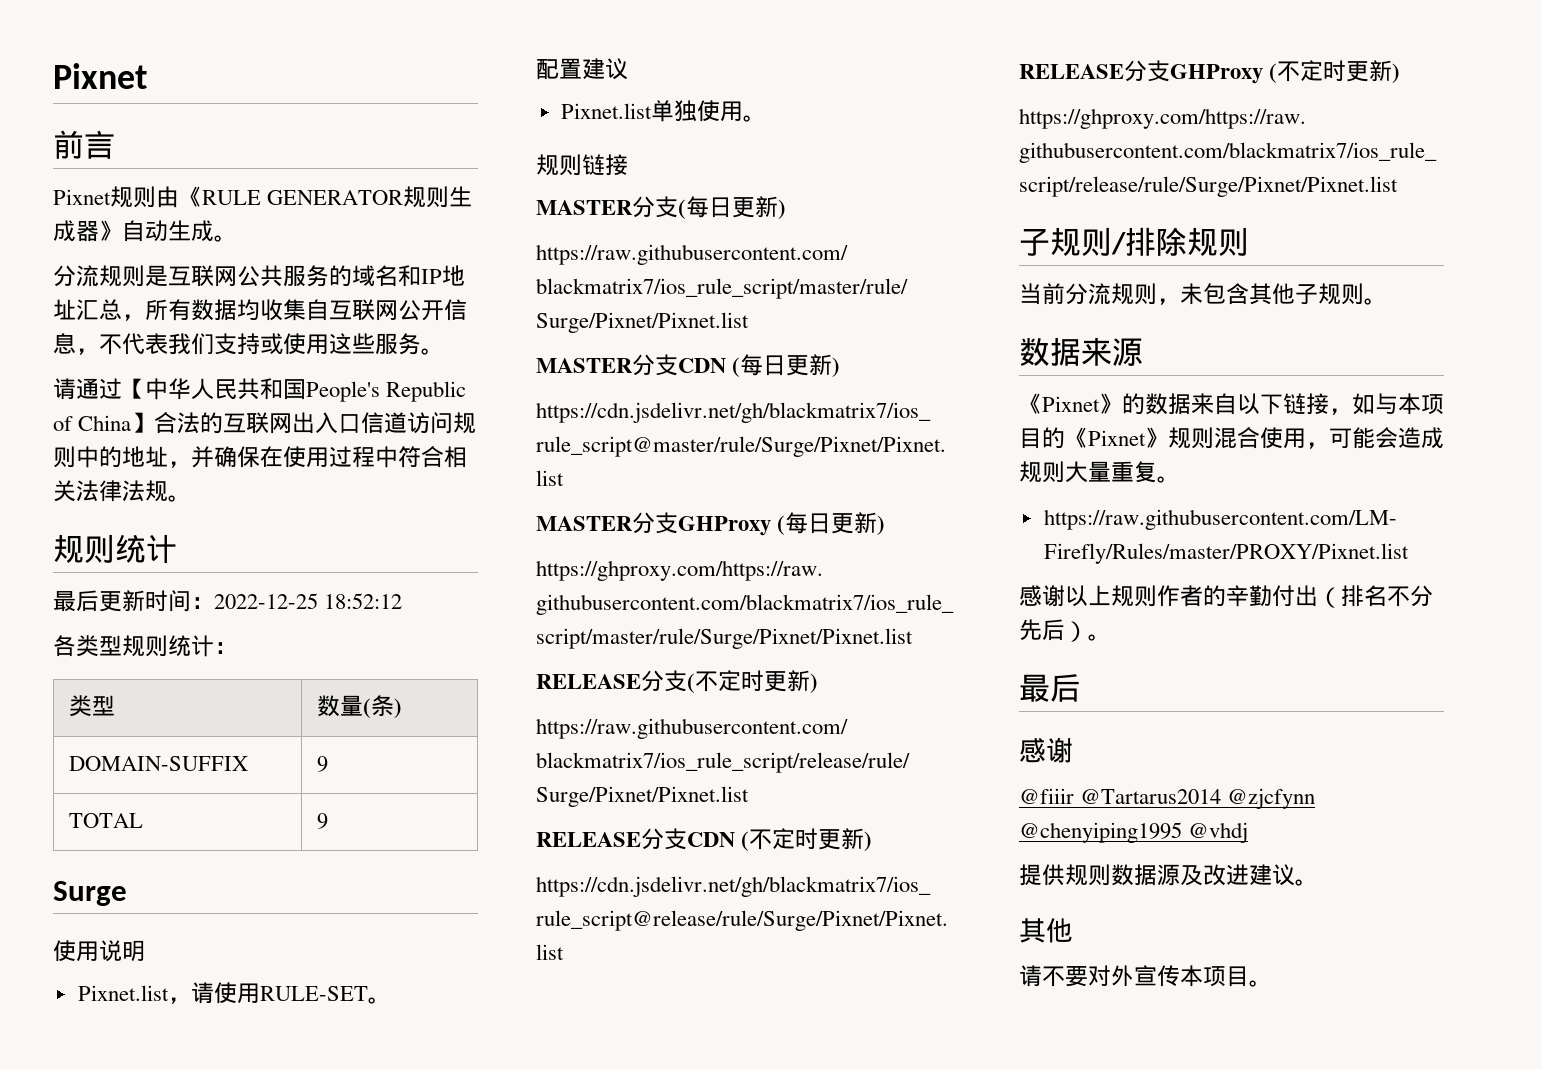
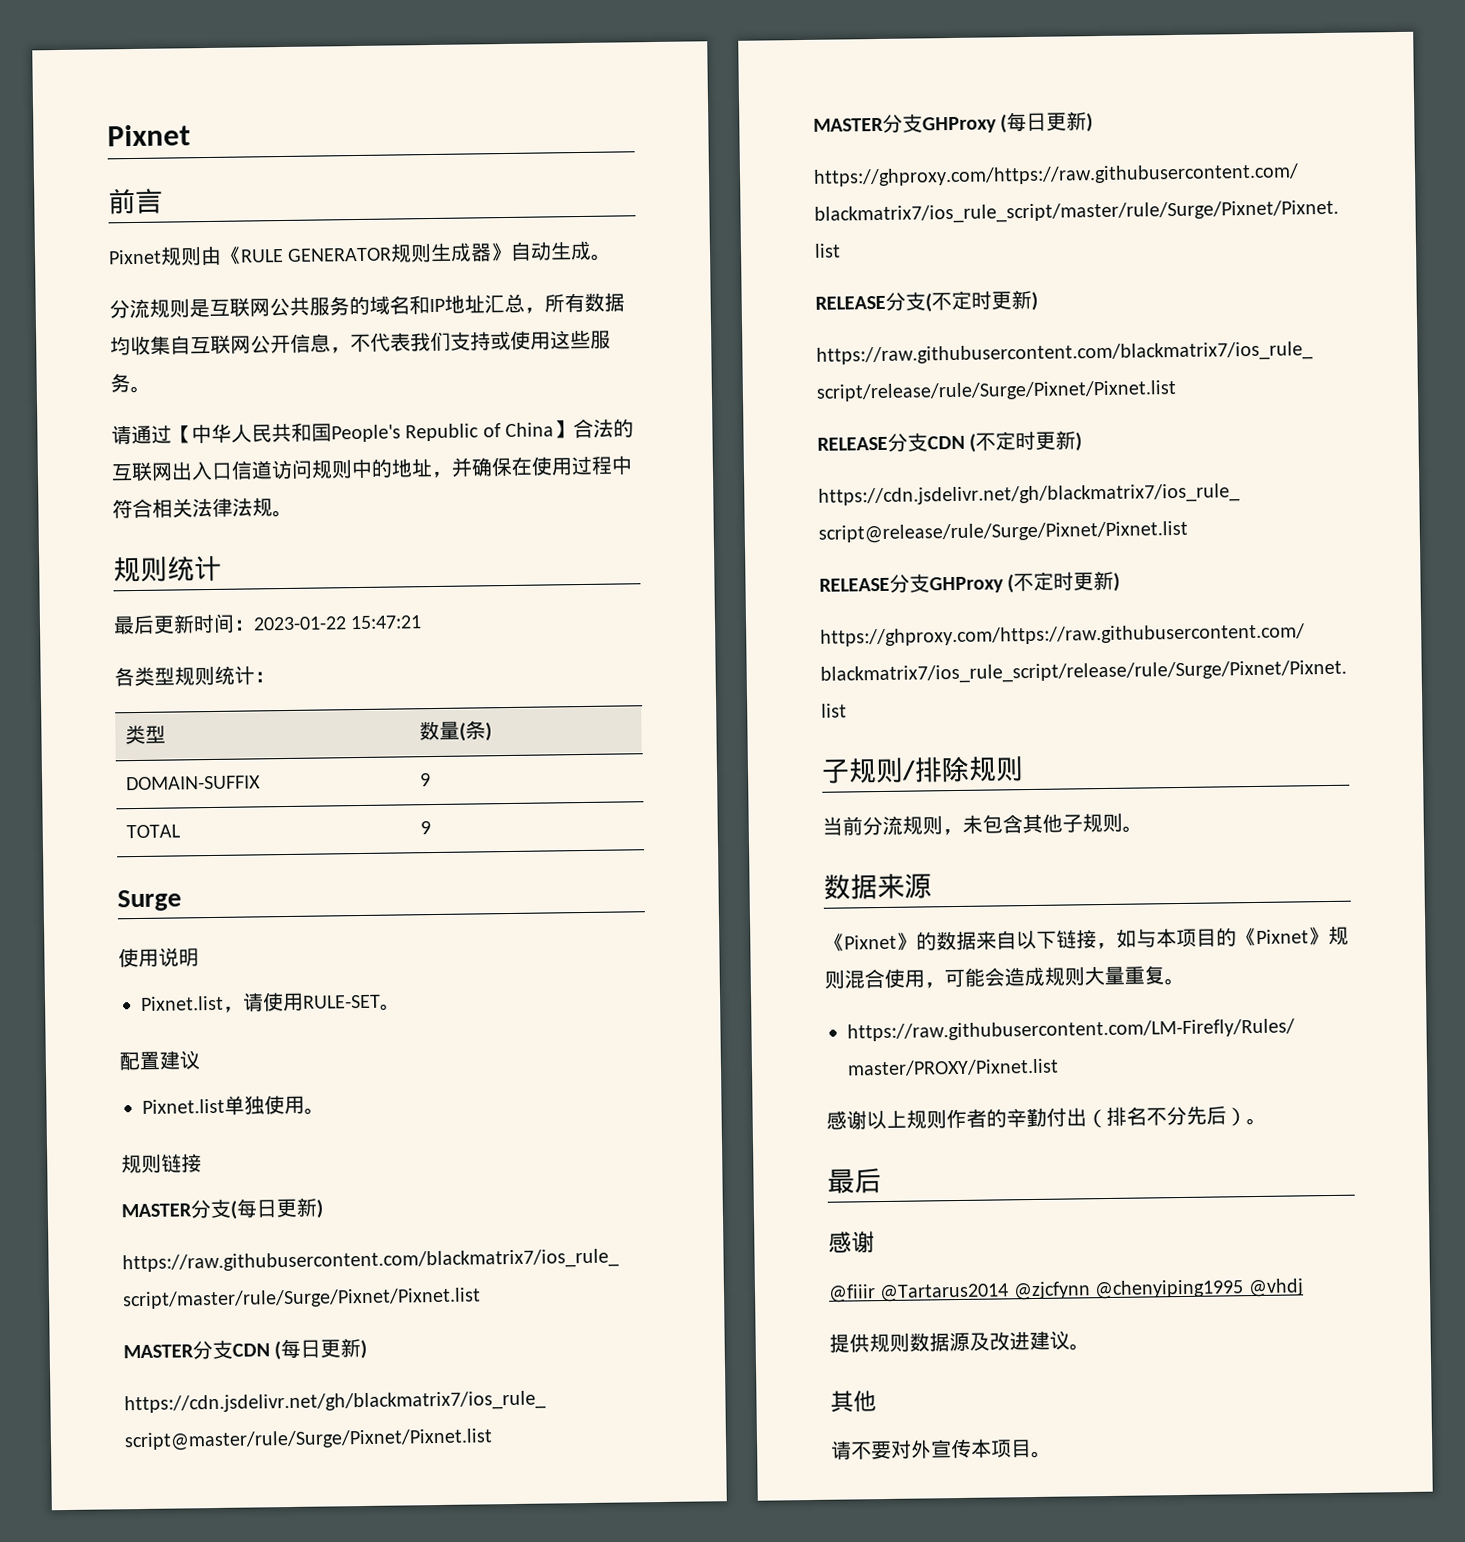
- 最后更新时间：2022-12-25 18:52:12
+ 最后更新时间：2023-01-22 15:47:21

